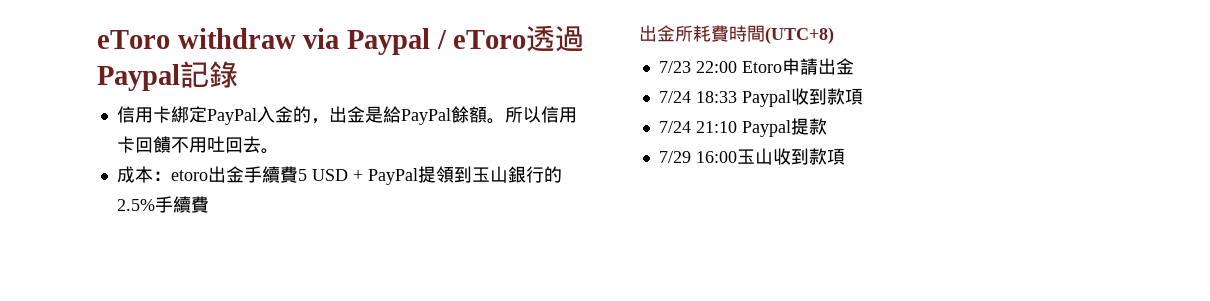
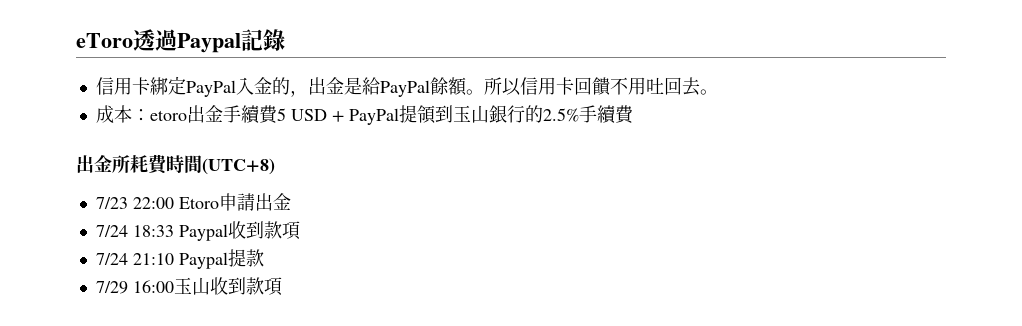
- eToro withdraw via Paypal / eToro透過Paypal記錄
+ eToro透過Paypal記錄

